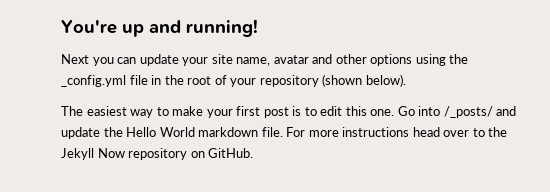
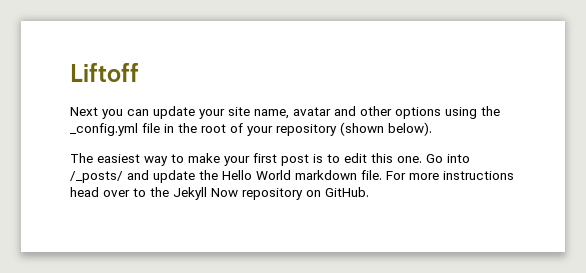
- You're up and running!
+ Liftoff

